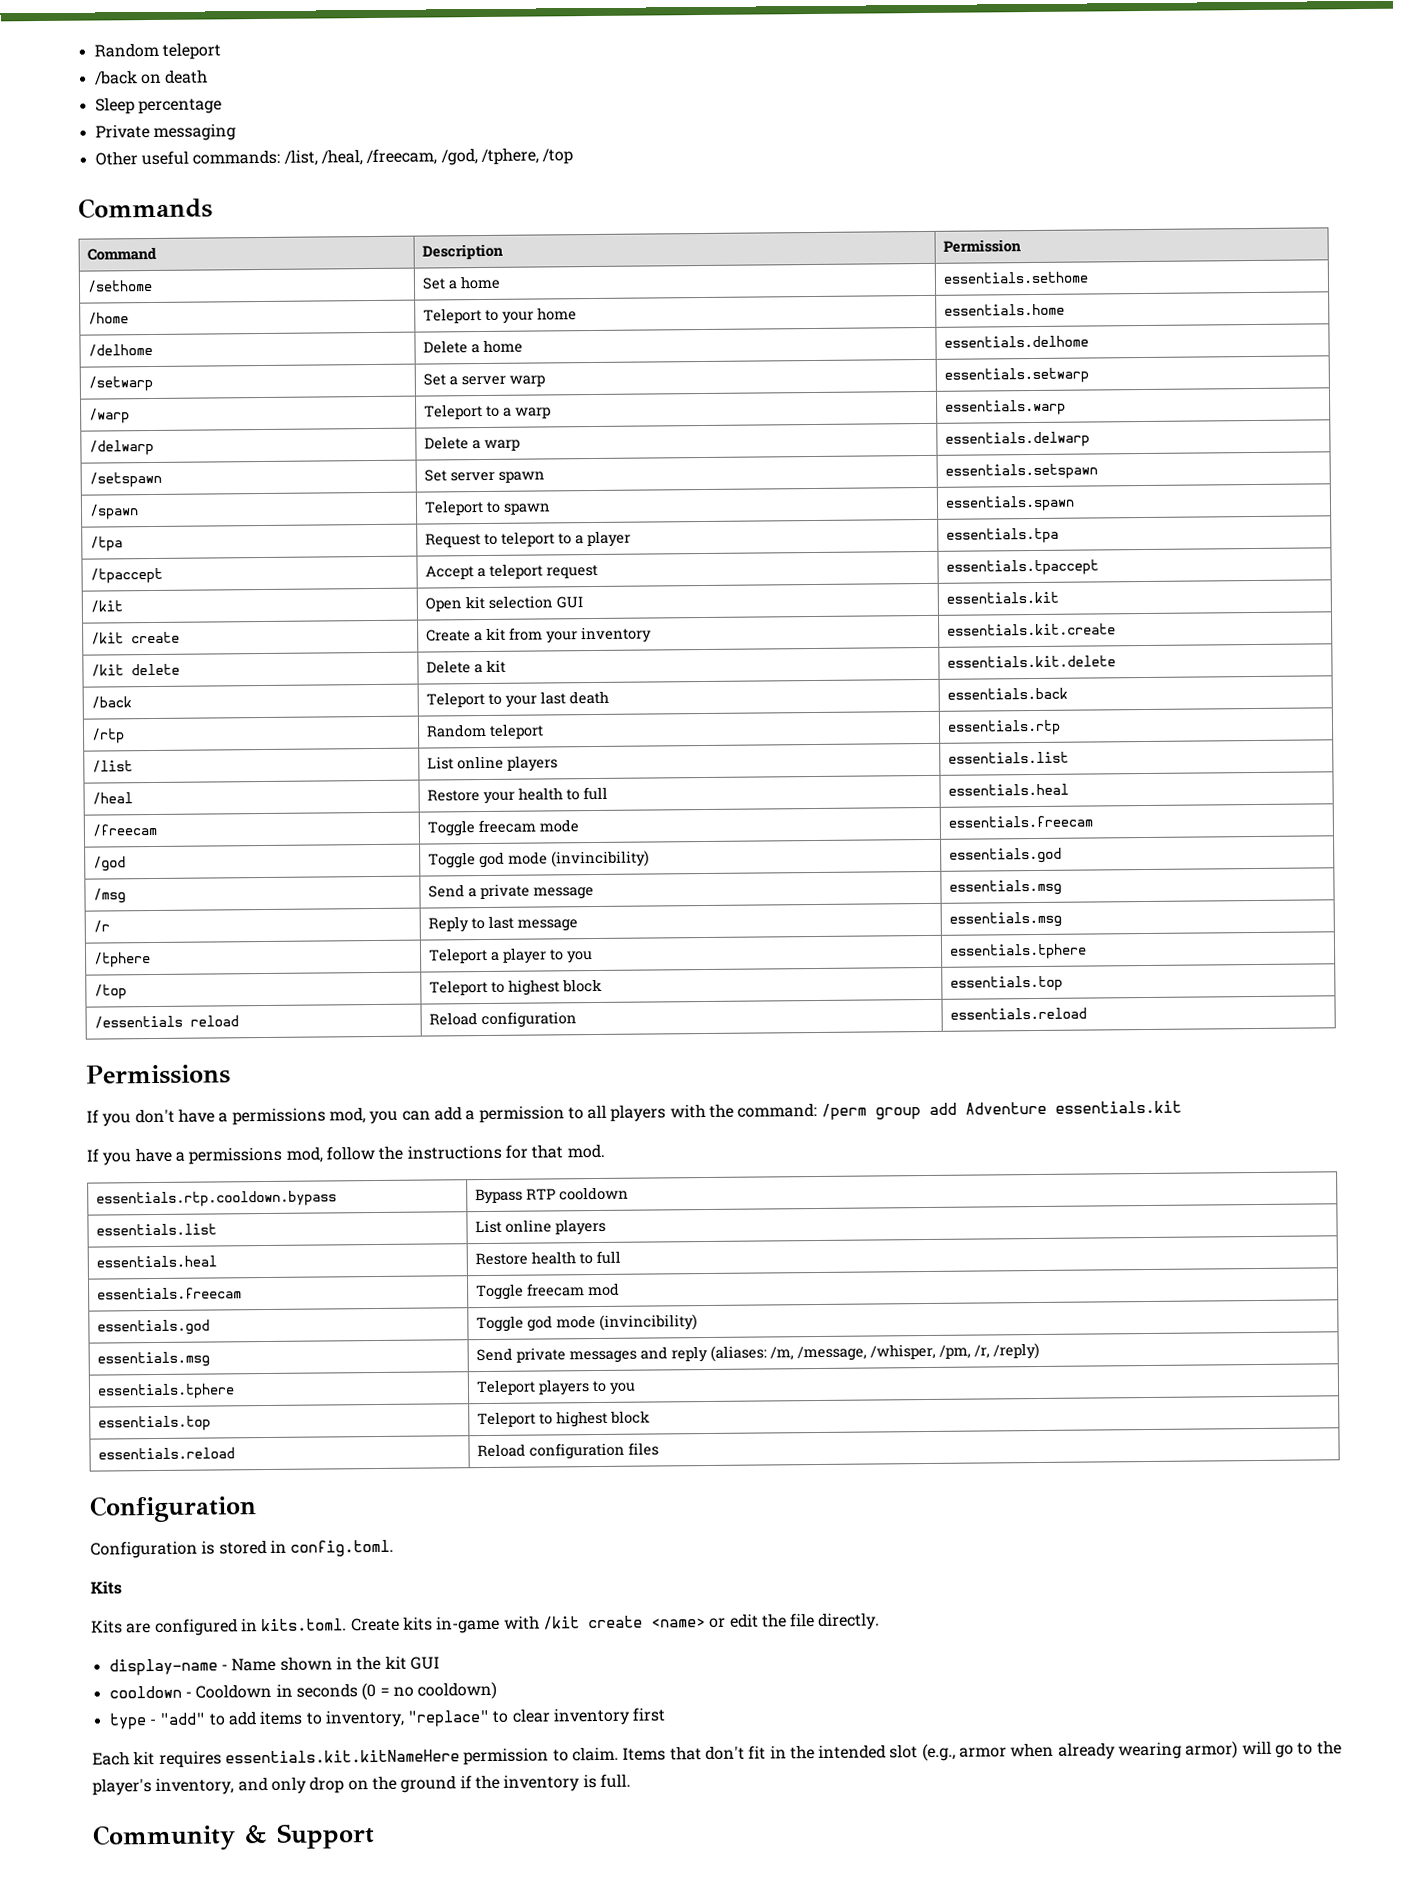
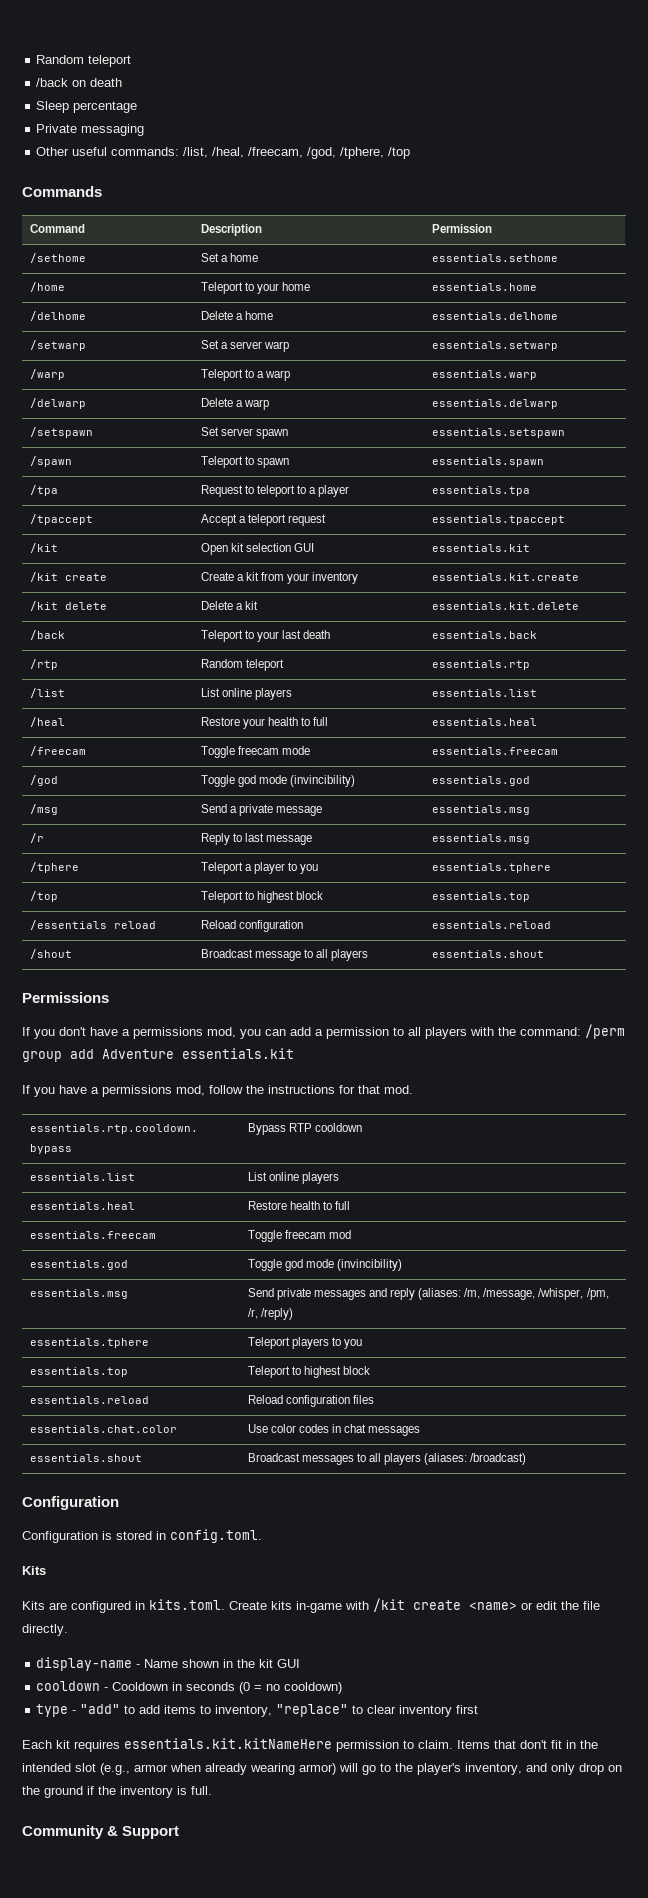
+ /shout | Broadcast message to all players | essentials.shout
+ essentials.chat.color | Use color codes in chat messages
+ essentials.shout | Broadcast messages to all players (aliases: /broadcast)

